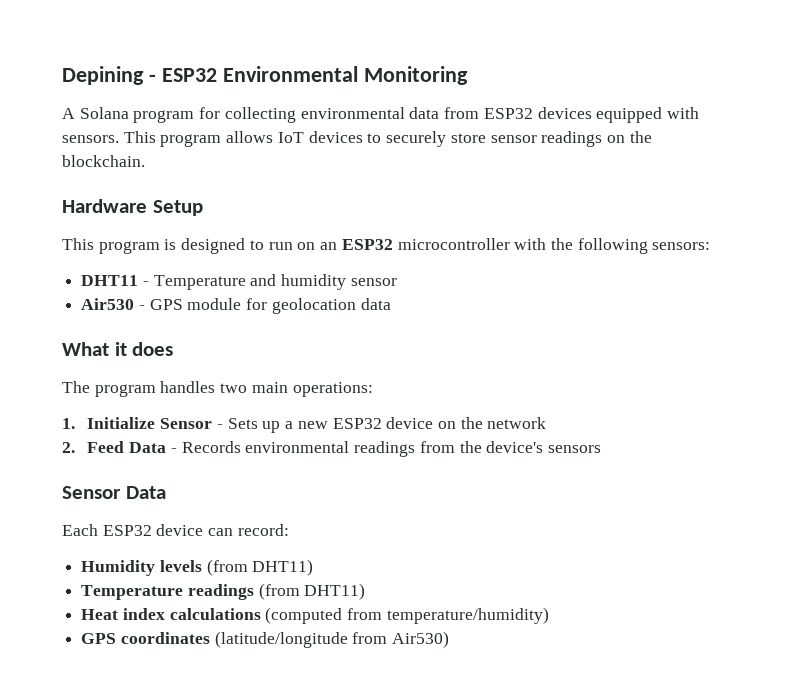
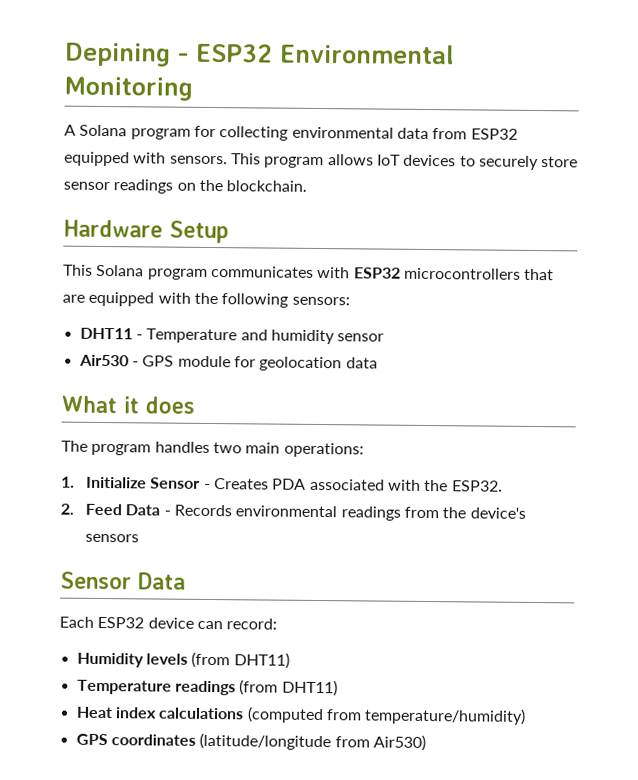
- A Solana program for collecting environmental data from ESP32 devices equipped with sensors.
+ A Solana program for collecting environmental data from ESP32 equipped with sensors.
- This program is designed to run on an ESP32 microcontroller with the following sensors:
+ This Solana program communicates with ESP32 microcontrollers that are equipped with the following sensors:
- 1. Initialize Sensor - Sets up a new ESP32 device on the network
+ 1. Initialize Sensor - Creates PDA associated with the ESP32.

